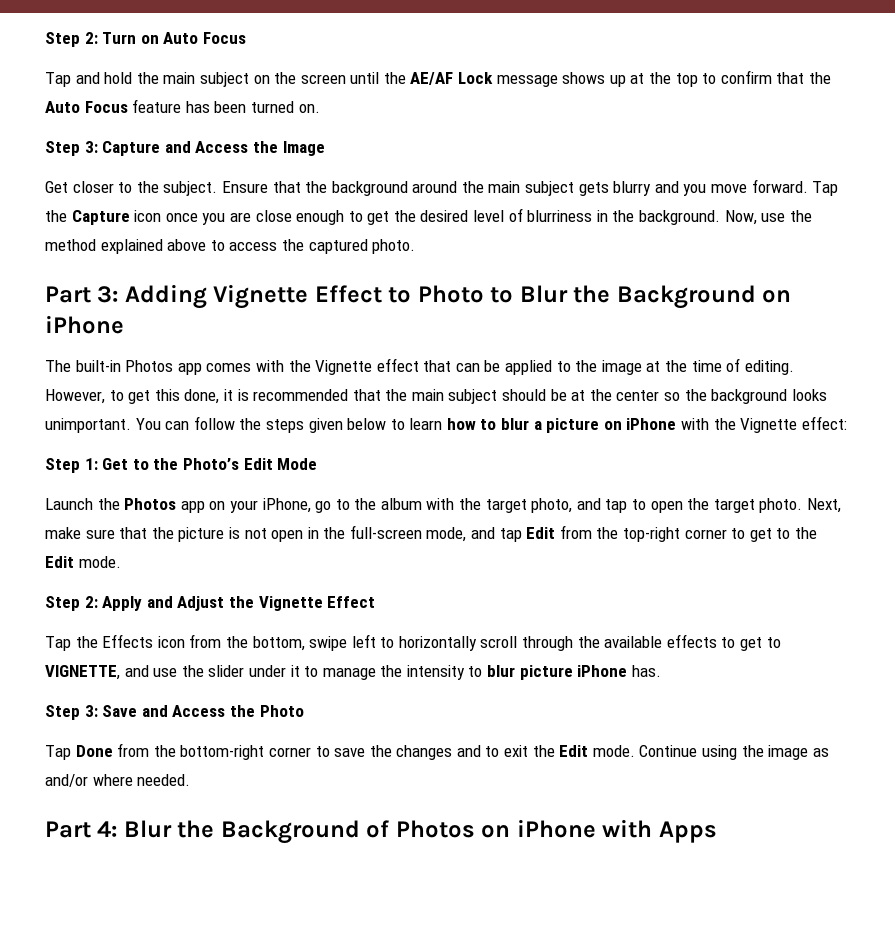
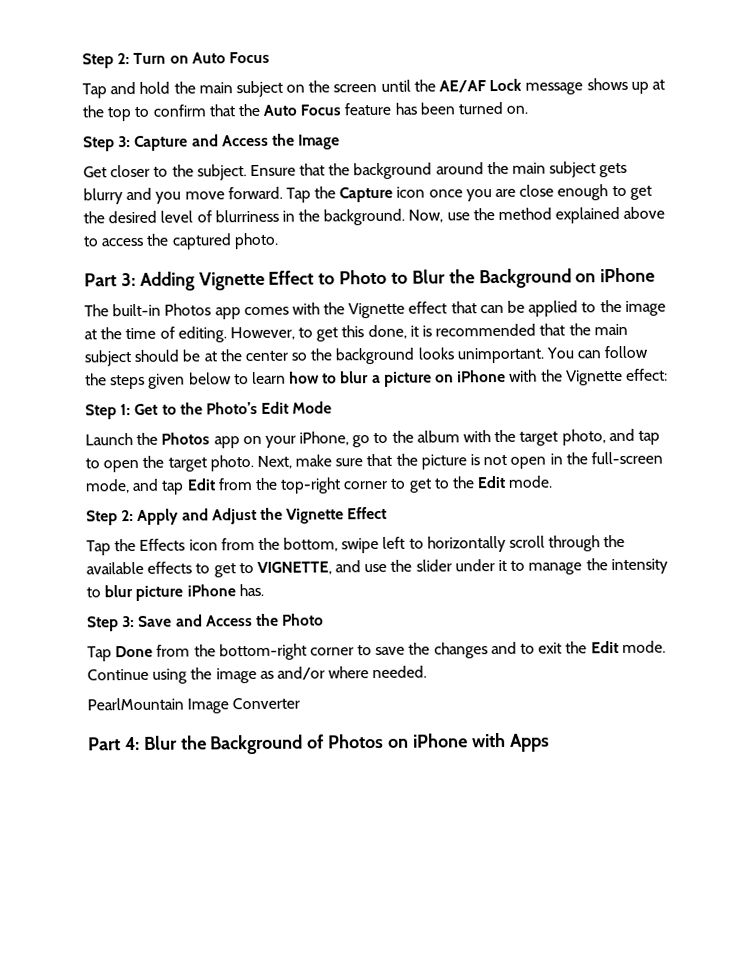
+ PearlMountain Image Converter

